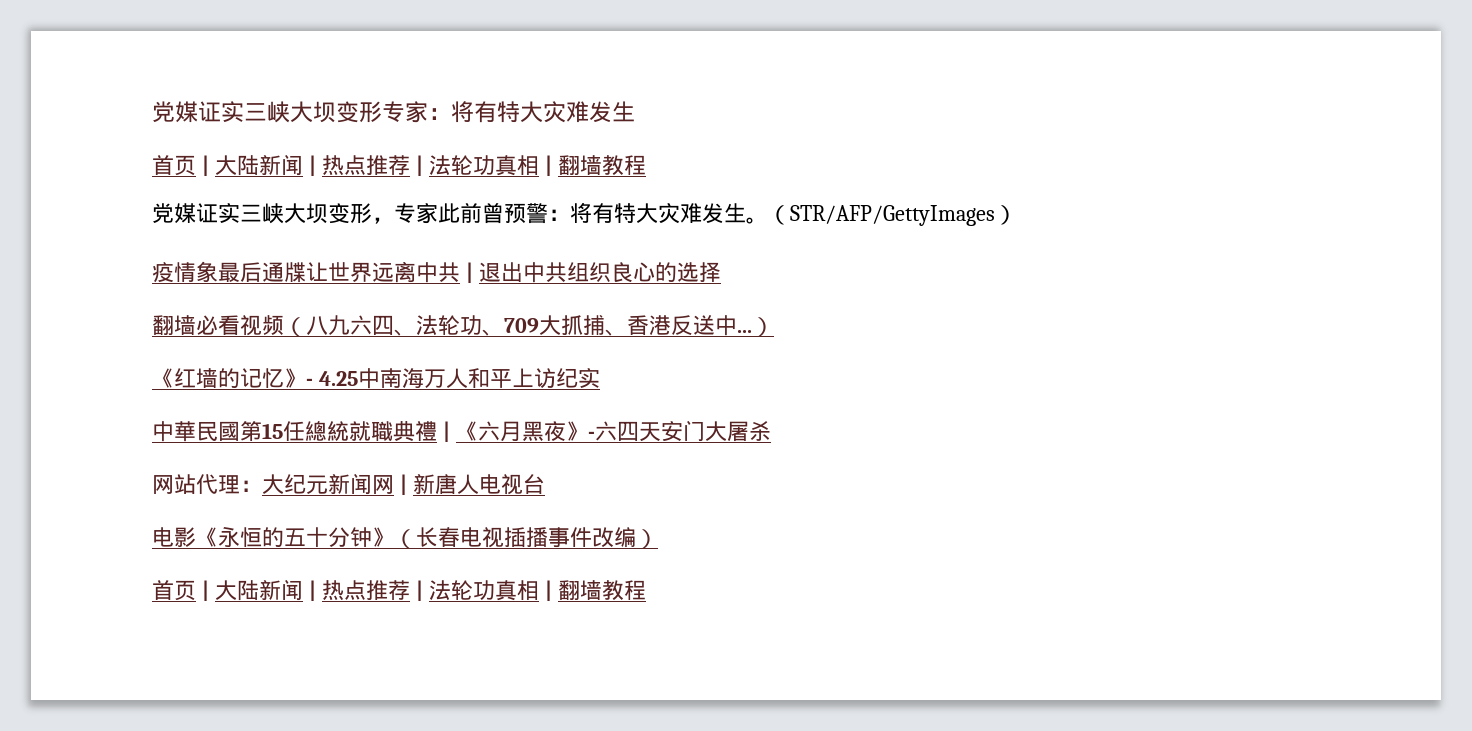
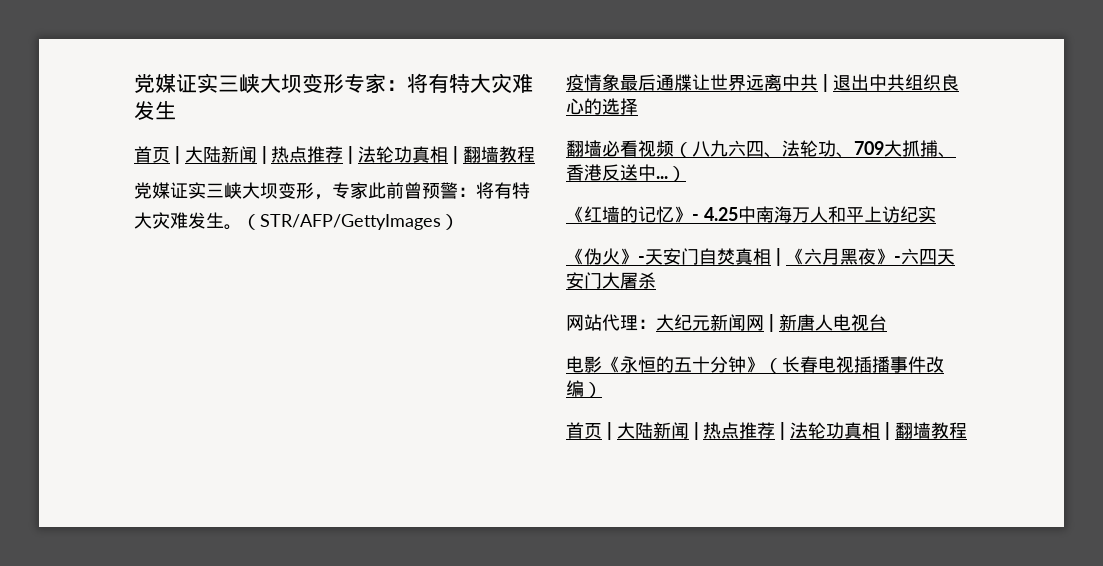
- 中華民國第15任總統就職典禮 | 《六月黑夜》-六四天安门大屠杀
+ 《伪火》-天安门自焚真相 | 《六月黑夜》-六四天安门大屠杀

